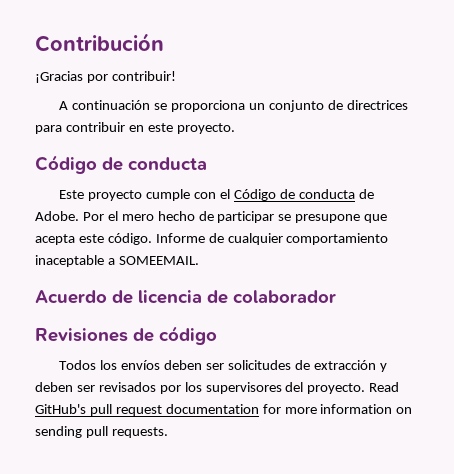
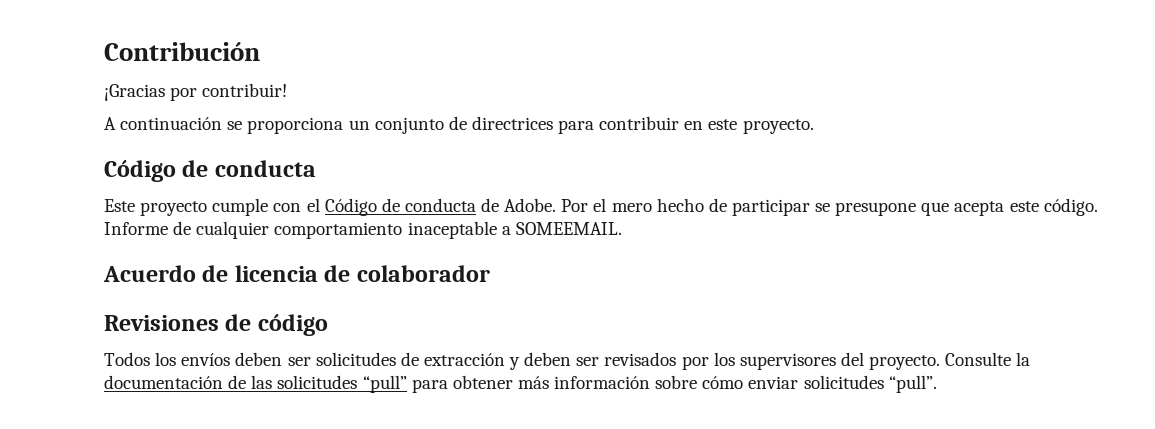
- Read GitHub's pull request documentation for more information on sending pull requests.
+ Consulte la documentación de las solicitudes “pull” para obtener más información sobre cómo enviar solicitudes “pull”.

